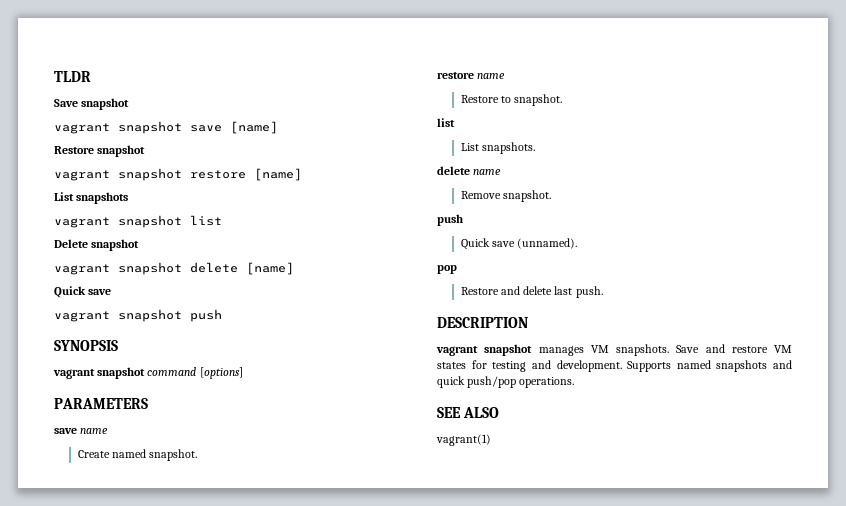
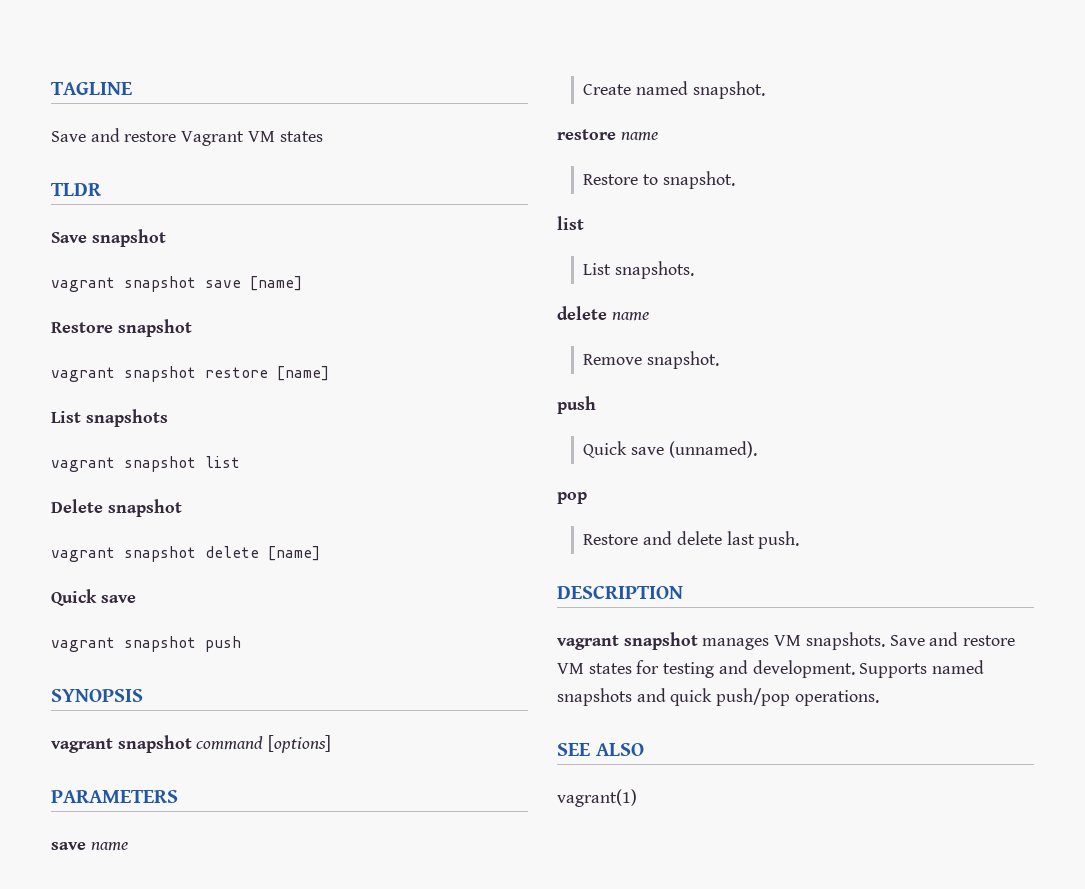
+ TAGLINE
+ Save and restore Vagrant VM states

